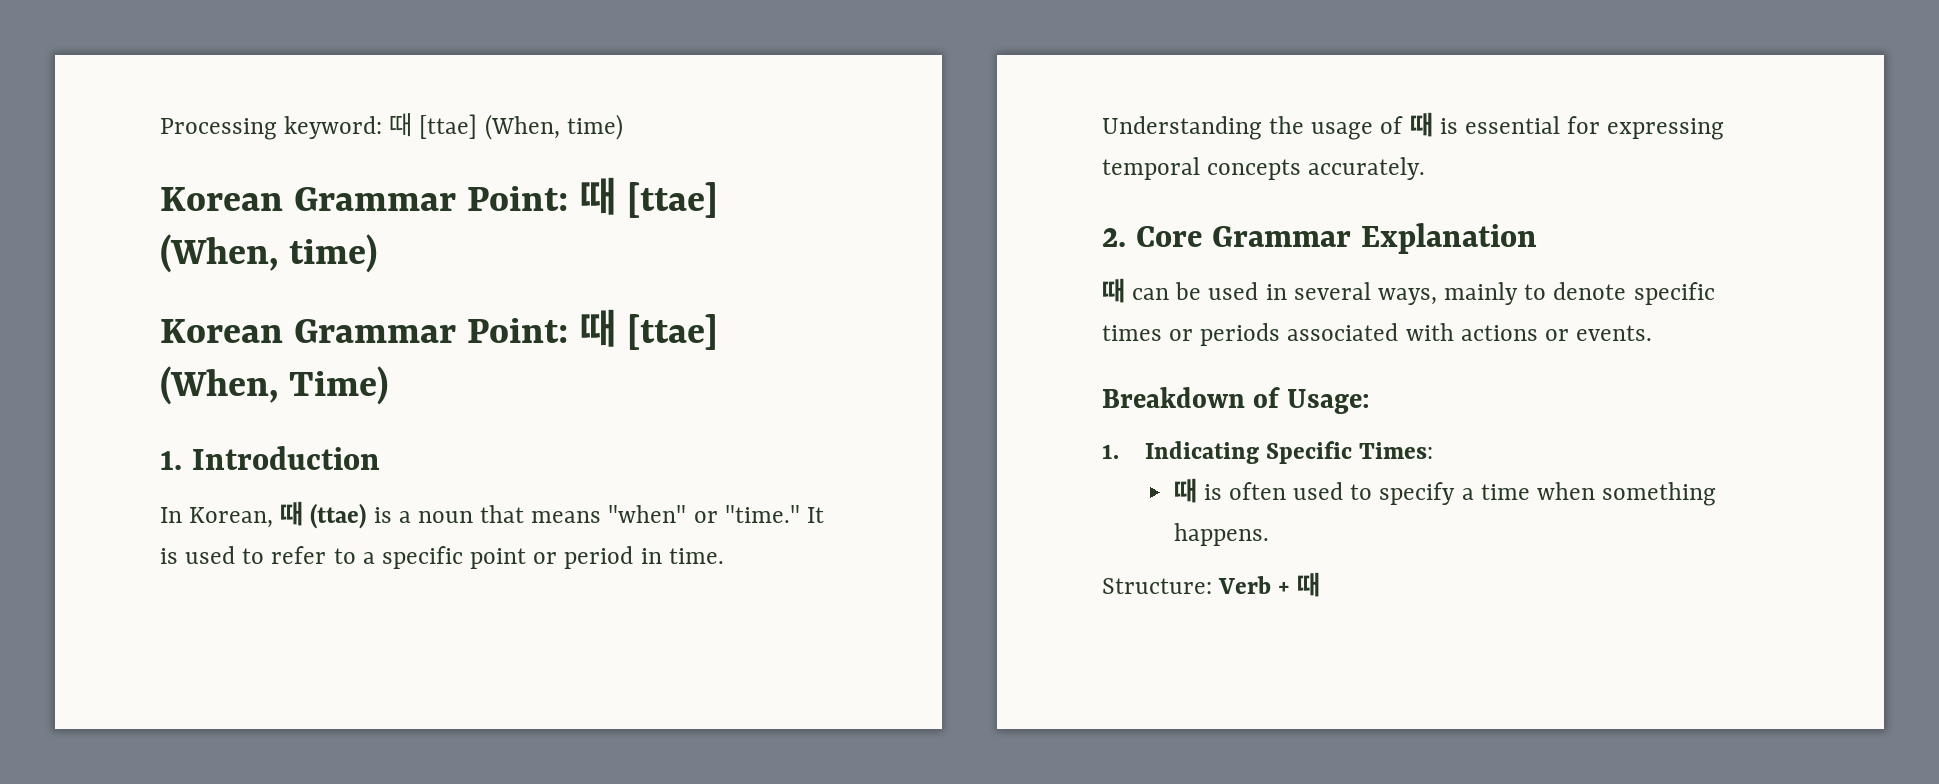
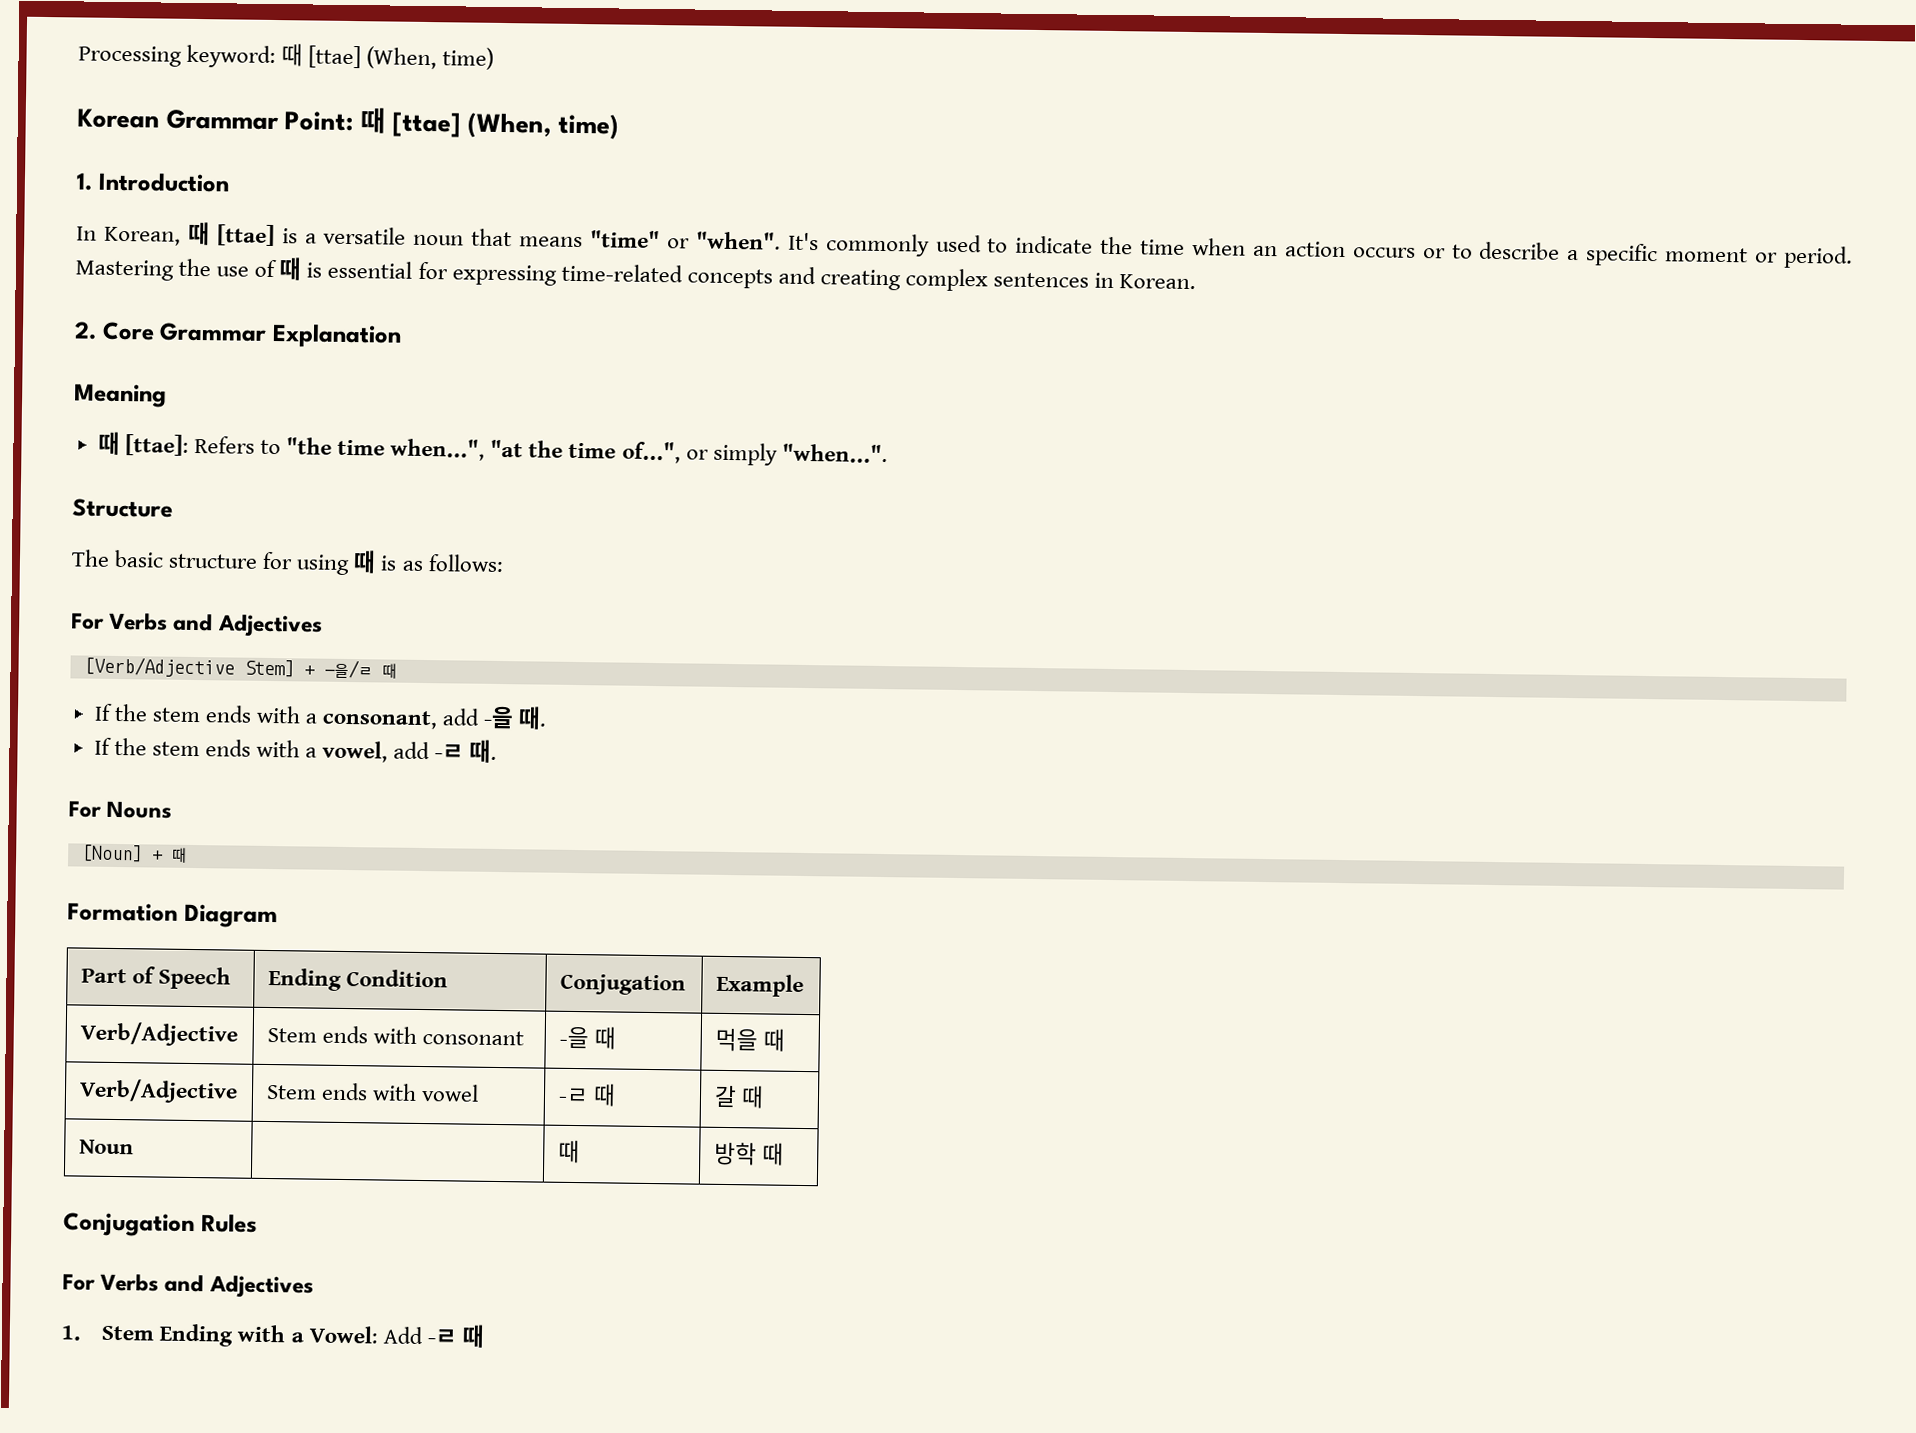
- Korean Grammar Point: 때 [ttae] (When, Time)
- In Korean, 때 (ttae) is a noun that means "when" or "time." It is used to refer to a specific point or period in time. Understanding the usage of 때 is essential for expressing temporal concepts accurately.
+ In Korean, 때 [ttae] is a versatile noun that means "time" or "when". It's commonly used to indicate the time when an action occurs or to describe a specific moment or period. Mastering the use of 때 is essential for expressing time-related concepts and creating complex sentences in Korean.
- 때 can be used in several ways, mainly to denote specific times or periods associated with actions or events.
- Breakdown of Usage:
- 1. Indicating Specific Times:
- 때 is often used to specify a time when something happens.
- Structure: Verb + 때
+ Meaning
+ 때 [ttae]: Refers to "the time when...", "at the time of...", or simply "when...".
+ Structure
+ The basic structure for using 때 is as follows:
+ For Verbs and Adjectives
+ [Verb/Adjective Stem] + -을/ㄹ 때
+ If the stem ends with a consonant, add -을 때.
+ If the stem ends with a vowel, add -ㄹ 때.
+ For Nouns
+ [Noun] + 때
+ Formation Diagram
+ Part of Speech | Ending Condition | Conjugation | Example
+ Verb/Adjective | Stem ends with consonant | -을 때 | 먹을 때
+ Verb/Adjective | Stem ends with vowel | -ㄹ 때 | 갈 때
+ Noun | | 때 | 방학 때
+ Conjugation Rules
+ For Verbs and Adjectives
+ 1. Stem Ending with a Vowel: Add -ㄹ 때

